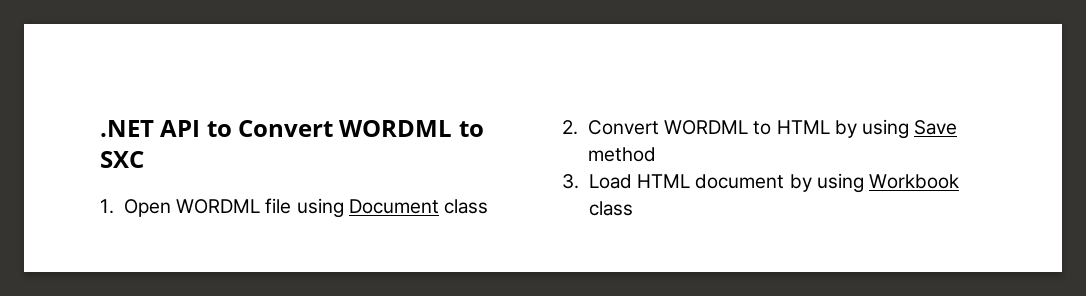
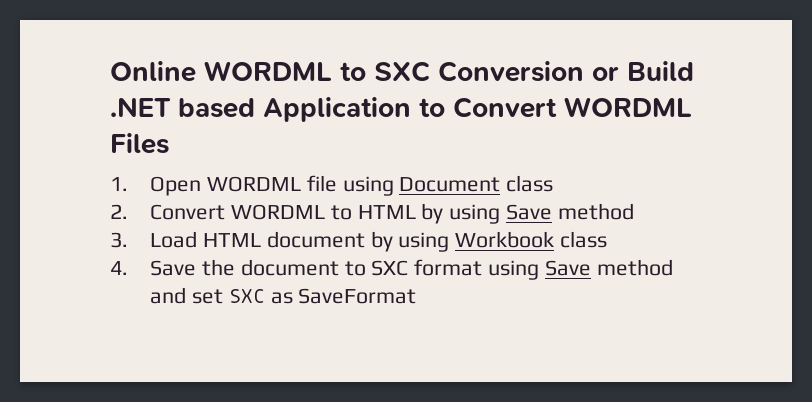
- .NET API to Convert WORDML to SXC
+ Online WORDML to SXC Conversion or Build .NET based Application to Convert WORDML Files
+ 4. Save the document to SXC format using Save method and set SXC as SaveFormat

